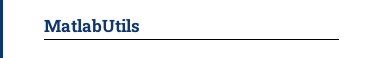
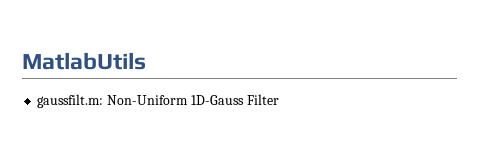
+ gaussfilt.m: Non-Uniform 1D-Gauss Filter

